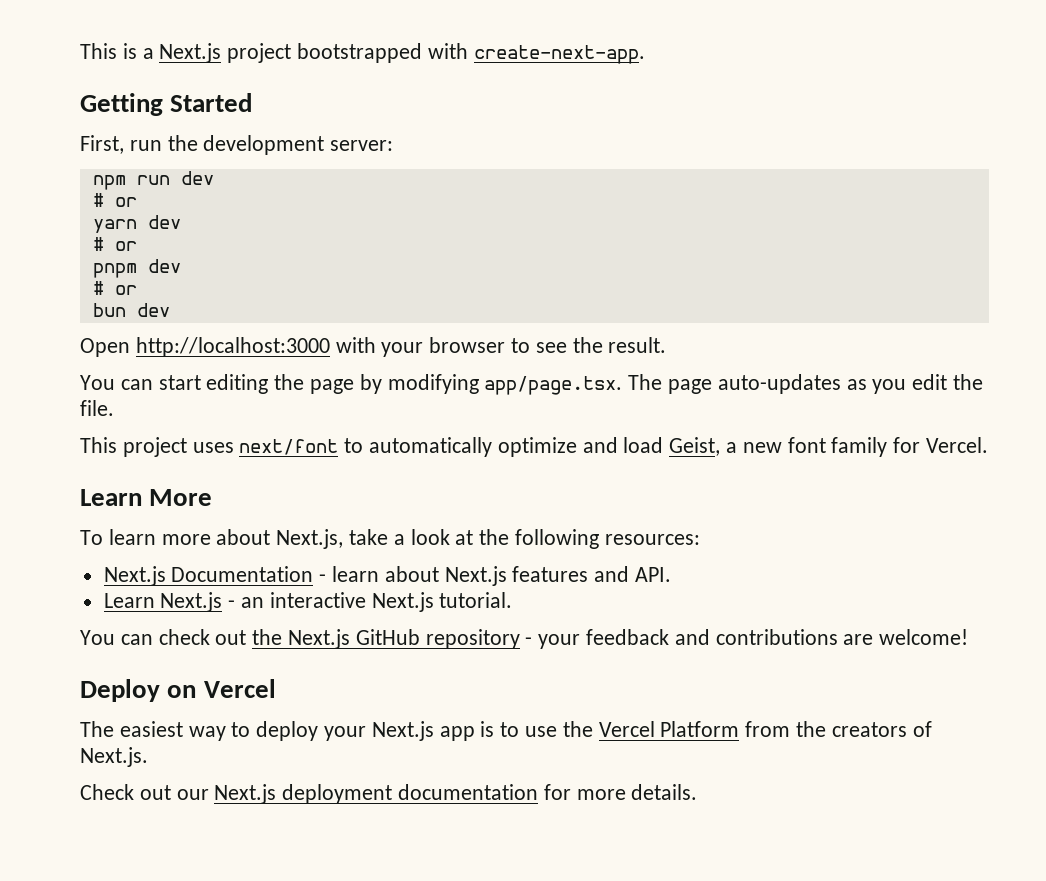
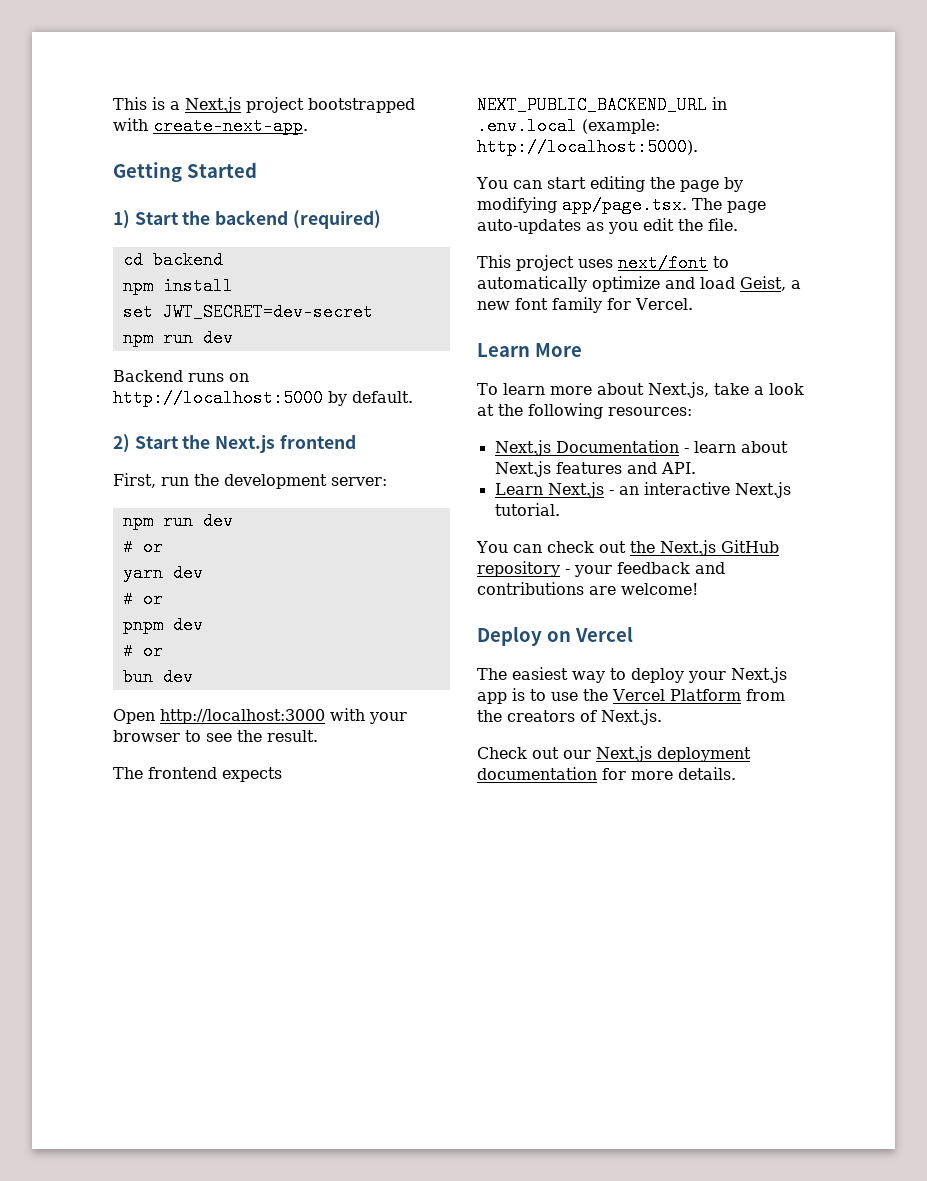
+ 1) Start the backend (required)
+ cd backend
+ npm install
+ set JWT_SECRET=dev-secret
+ npm run dev
+ Backend runs on http://localhost:5000 by default.
+ 2) Start the Next.js frontend
+ The frontend expects NEXT_PUBLIC_BACKEND_URL in .env.local (example: http://localhost:5000).

